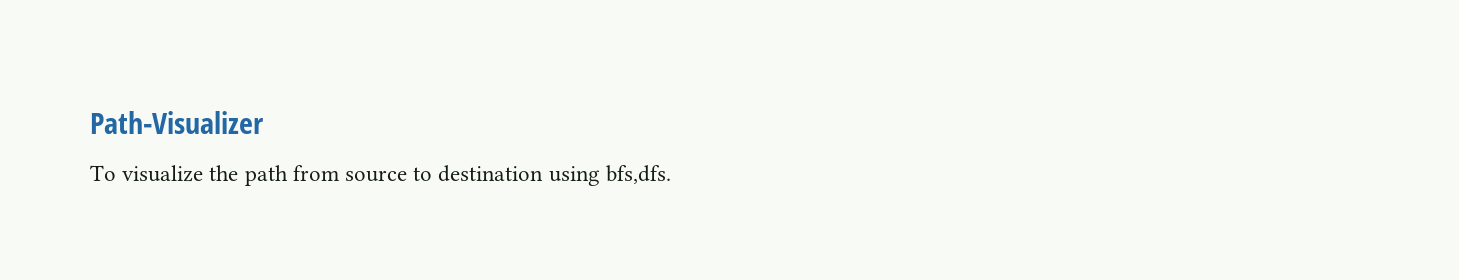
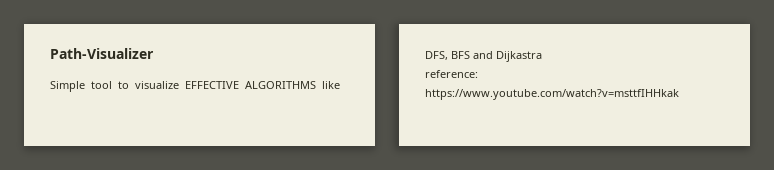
- To visualize the path from source to destination using bfs,dfs.
+ Simple tool to visualize EFFECTIVE ALGORITHMS like DFS, BFS and Dijkastra
+ reference: https://www.youtube.com/watch?v=msttfIHHkak

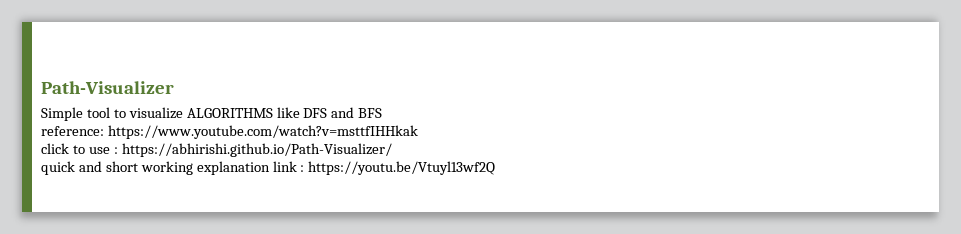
- Simple tool to visualize EFFECTIVE ALGORITHMS like DFS, BFS and Dijkastra
+ Simple tool to visualize ALGORITHMS like DFS and BFS
+ click to use : https://abhirishi.github.io/Path-Visualizer/
+ quick and short working explanation link : https://youtu.be/Vtuyl13wf2Q

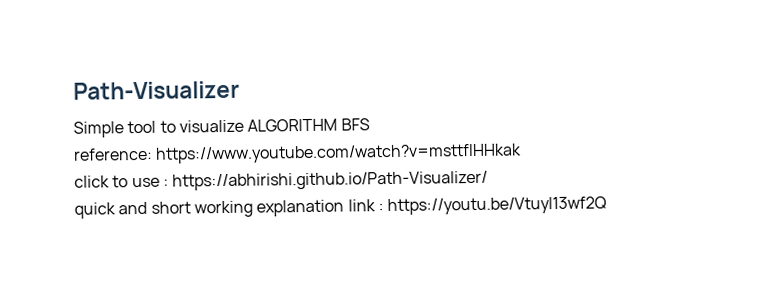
- Simple tool to visualize ALGORITHMS like DFS and BFS
+ Simple tool to visualize ALGORITHM BFS

